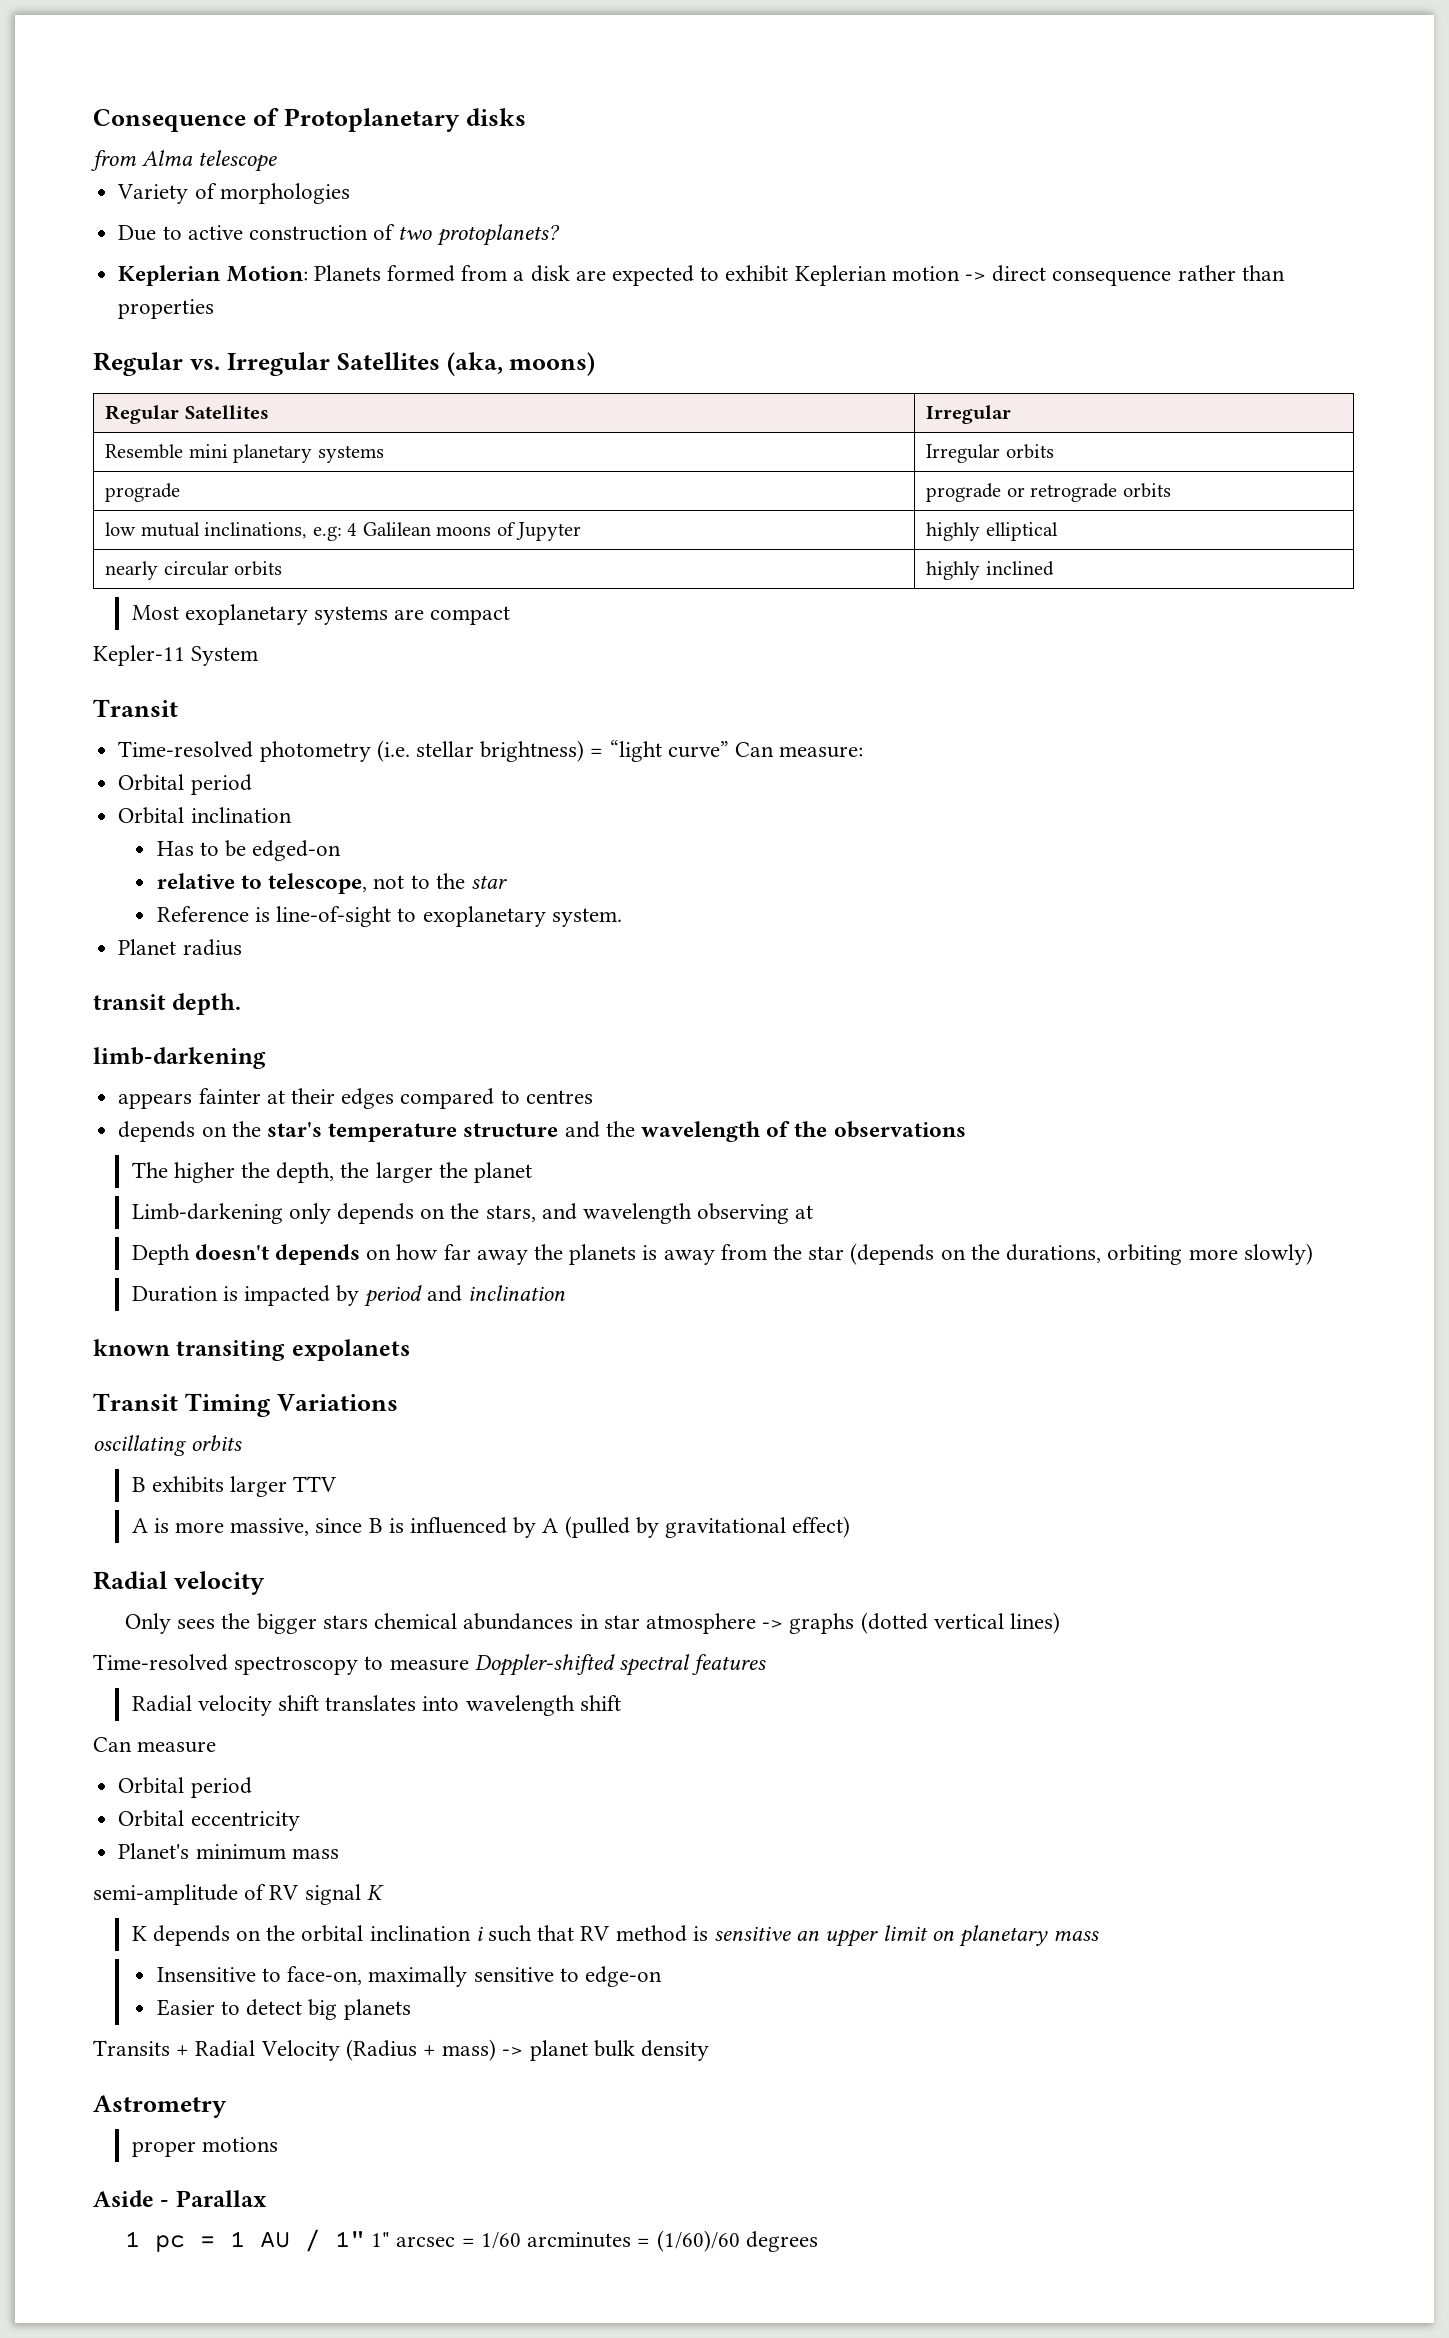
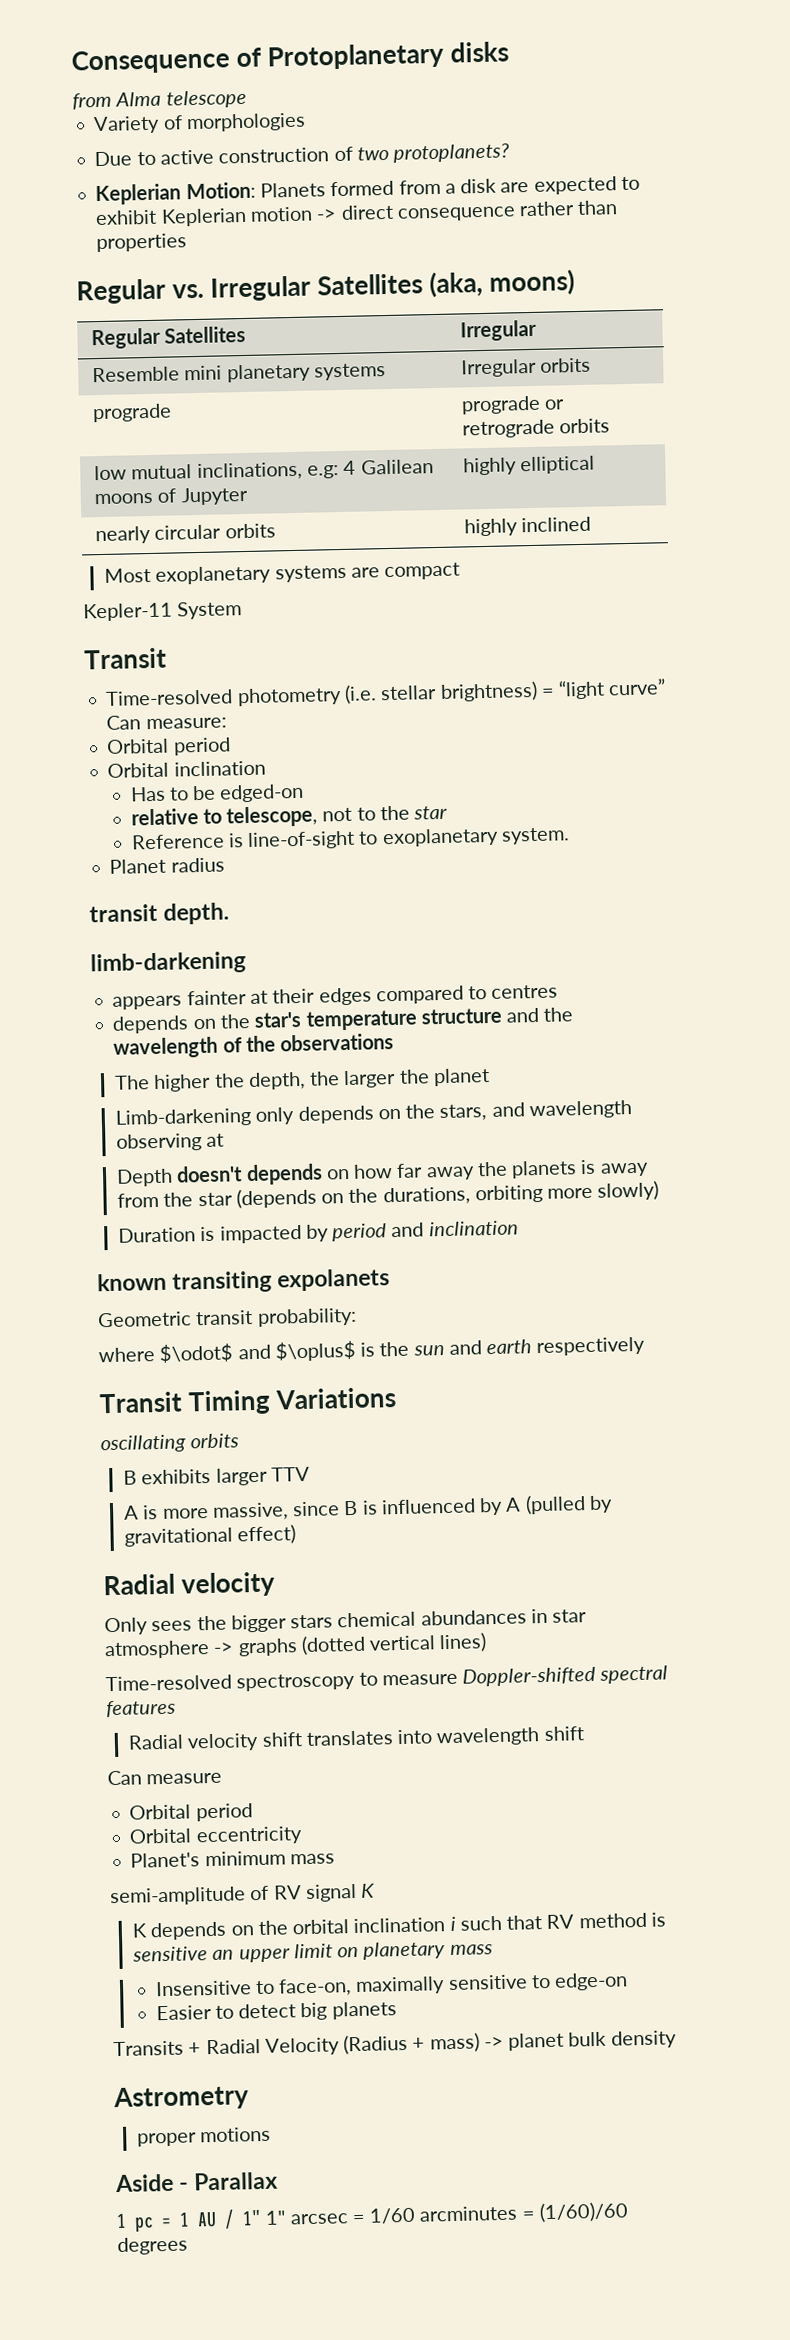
+ Geometric transit probability:
+ where $\odot$ and $\oplus$ is the sun and earth respectively

